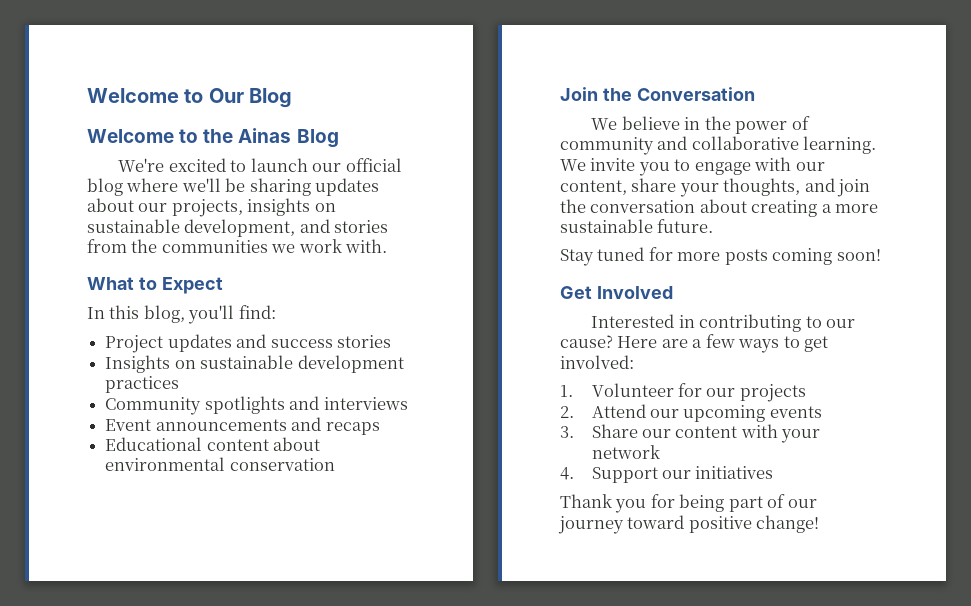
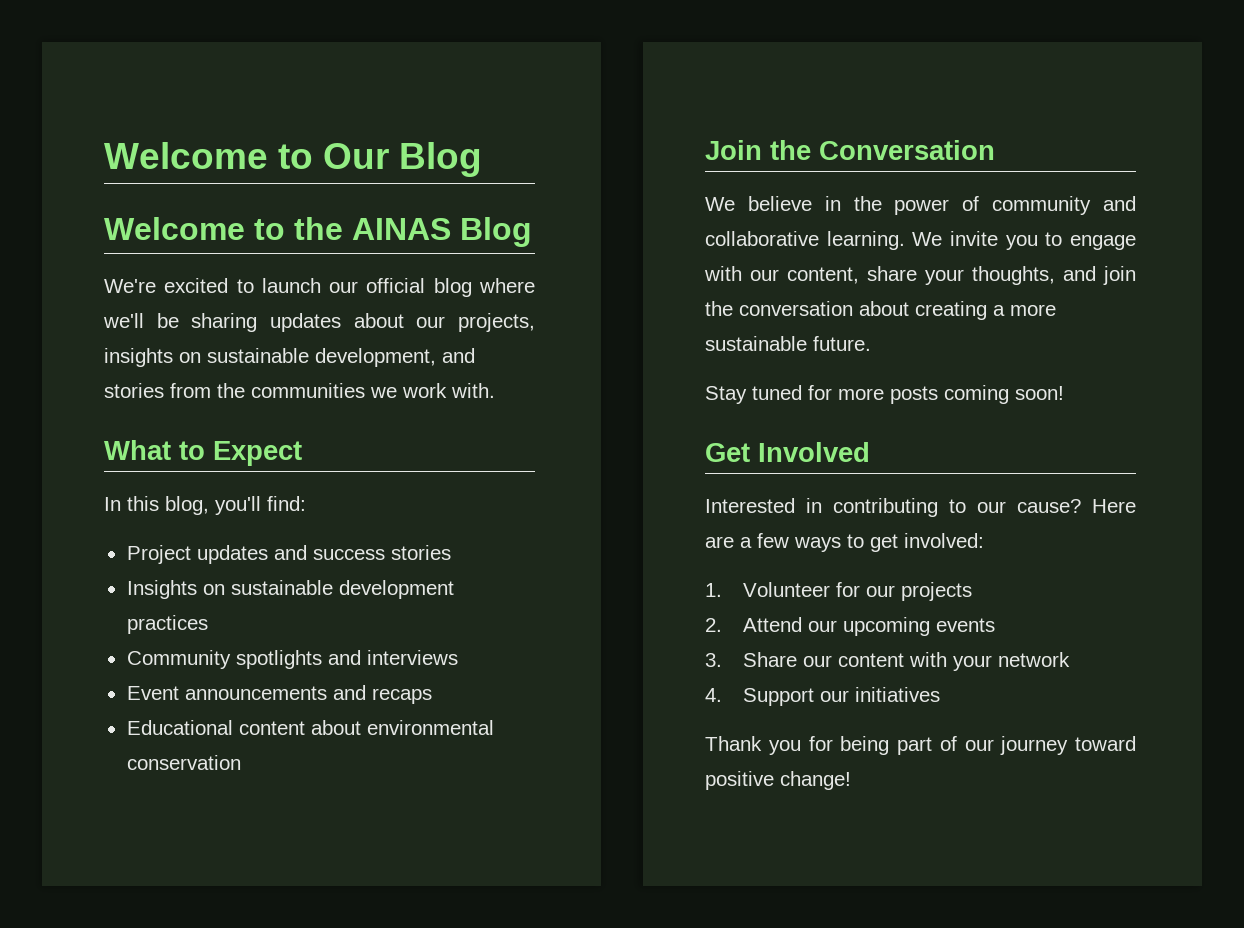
- Welcome to the Ainas Blog
+ Welcome to the AINAS Blog

